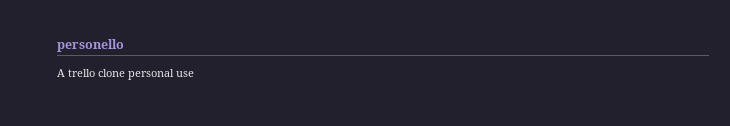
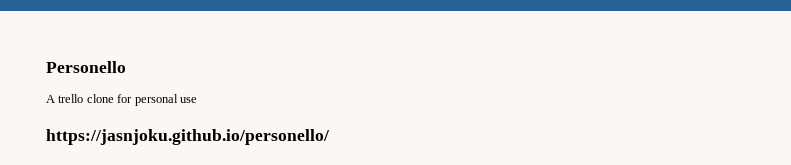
- personello
+ Personello
- A trello clone personal use
+ A trello clone for personal use
+ https://jasnjoku.github.io/personello/

